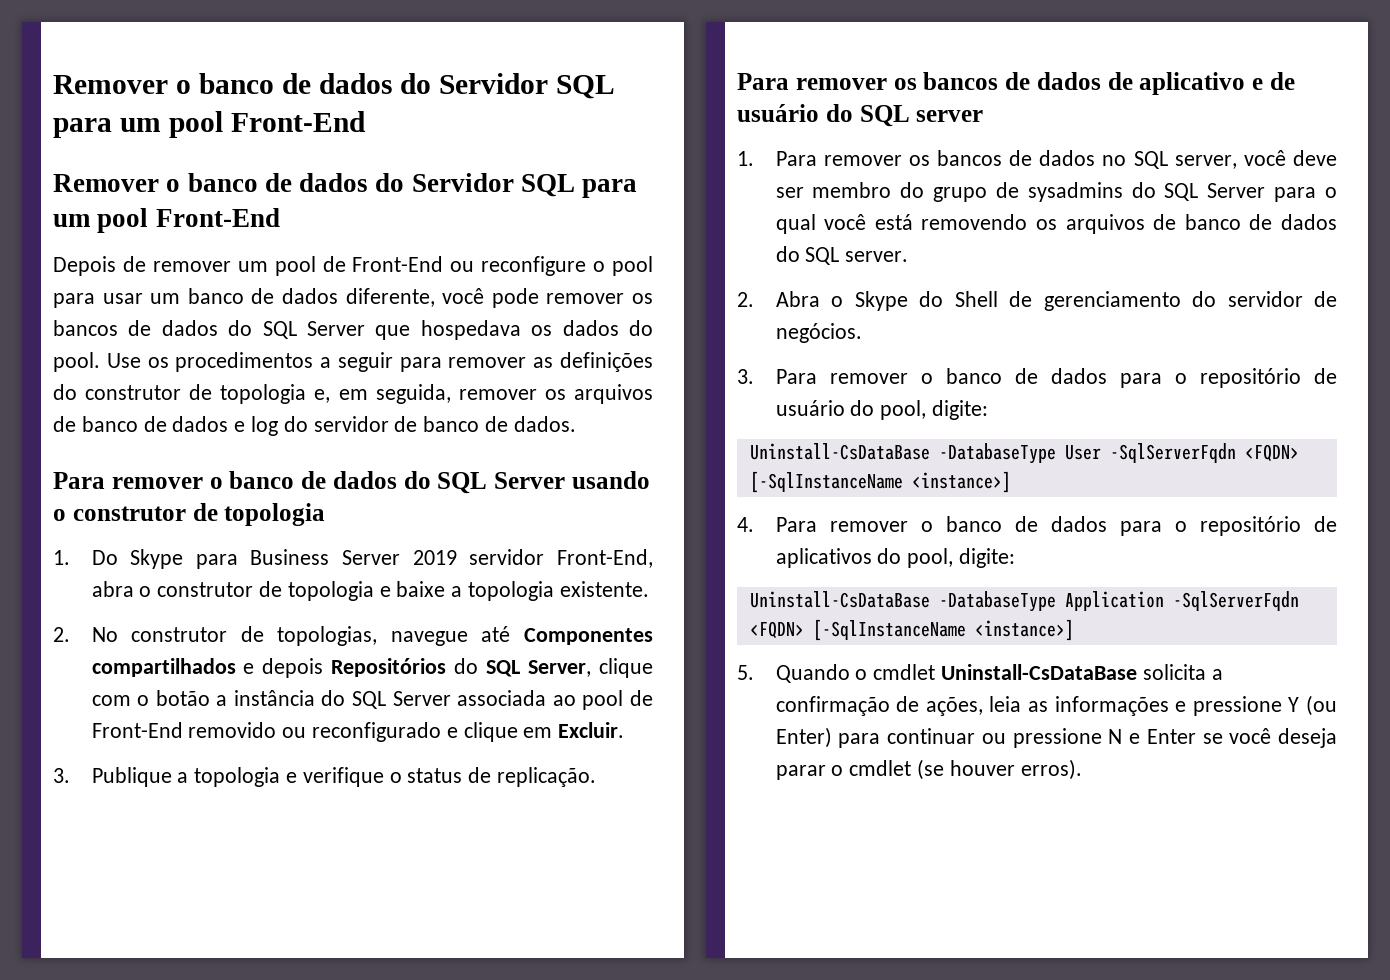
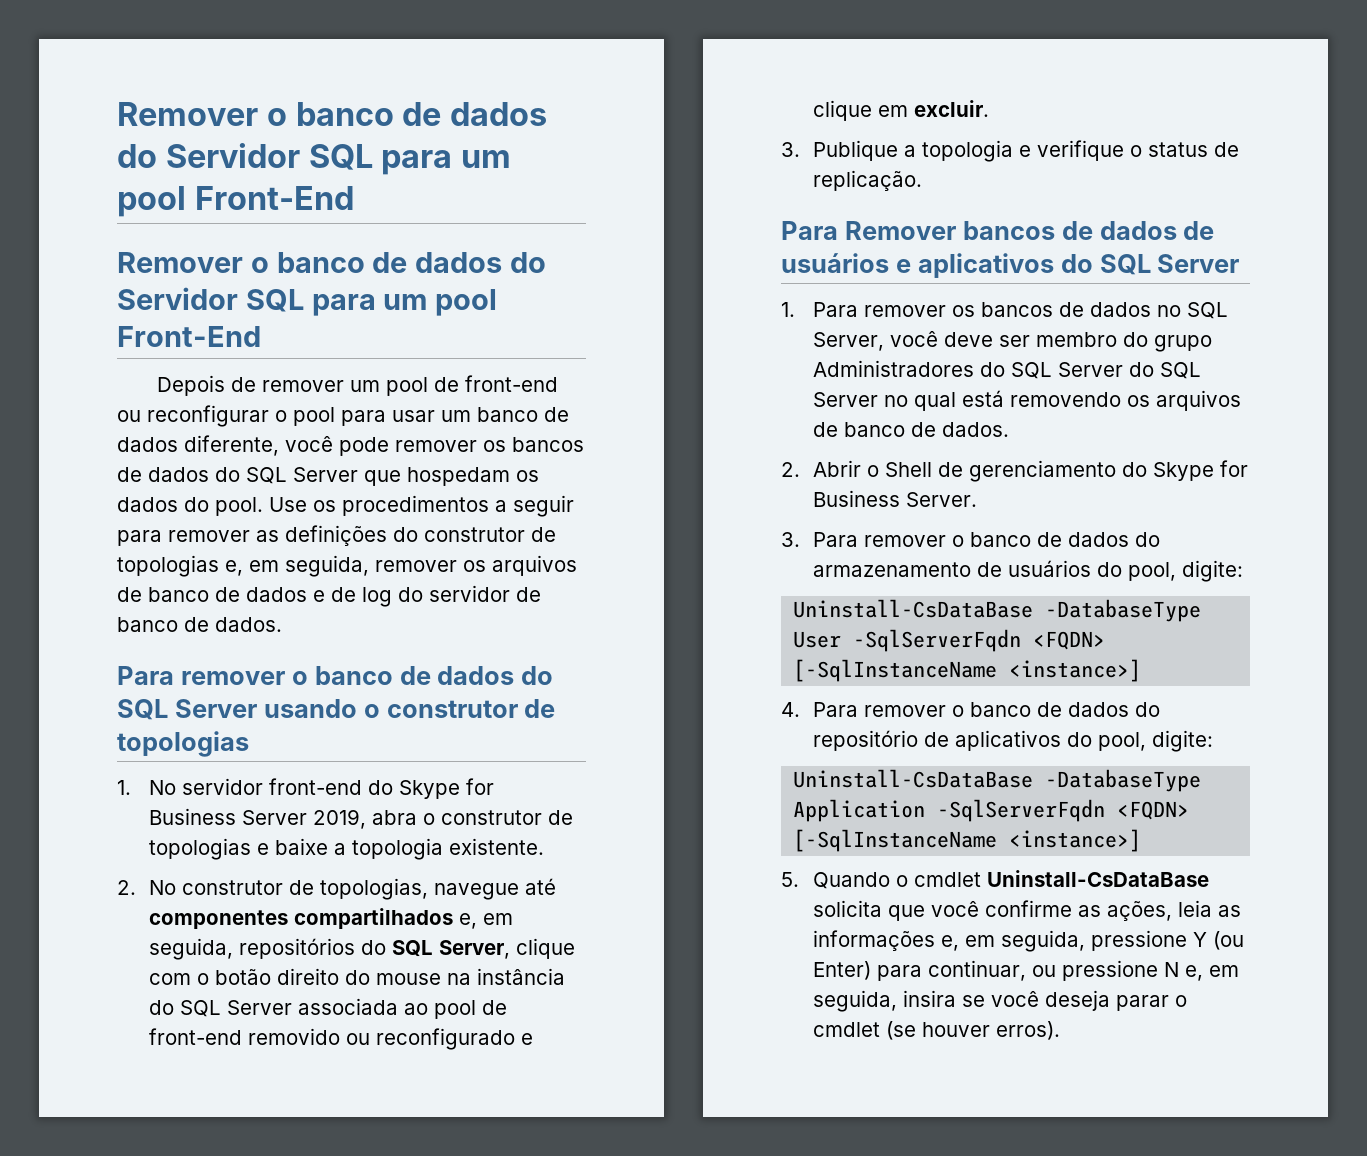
- Depois de remover um pool de Front-End ou reconfigure o pool para usar um banco de dados diferente, você pode remover os bancos de dados do SQL Server que hospedava os dados do pool.
+ Depois de remover um pool de front-end ou reconfigurar o pool para usar um banco de dados diferente, você pode remover os bancos de dados do SQL Server que hospedam os dados do pool.
- Use os procedimentos a seguir para remover as definições do construtor de topologia e, em seguida, remover os arquivos de banco de dados e log do servidor de banco de dados.
+ Use os procedimentos a seguir para remover as definições do construtor de topologias e, em seguida, remover os arquivos de banco de dados e de log do servidor de banco de dados.
- Para remover o banco de dados do SQL Server usando o construtor de topologia
- 1. Do Skype para Business Server 2019 servidor Front-End, abra o construtor de topologia e baixe a topologia existente.
+ Para remover o banco de dados do SQL Server usando o construtor de topologias
+ 1. No servidor front-end do Skype for Business Server 2019, abra o construtor de topologias e baixe a topologia existente.
- 2. No construtor de topologias, navegue até Componentes compartilhados e depois Repositórios do SQL Server, clique com o botão a instância do SQL Server associada ao pool de Front-End removido ou reconfigurado e clique em Excluir.
+ 2. No construtor de topologias, navegue até componentes compartilhados e, em seguida, repositórios do SQL Server, clique com o botão direito do mouse na instância do SQL Server associada ao pool de front-end removido ou reconfigurado e clique em excluir.
- Para remover os bancos de dados de aplicativo e de usuário do SQL server
+ Para Remover bancos de dados de usuários e aplicativos do SQL Server
- 1. Para remover os bancos de dados no SQL server, você deve ser membro do grupo de sysadmins do SQL Server para o qual você está removendo os arquivos de banco de dados do SQL server.
- 2. Abra o Skype do Shell de gerenciamento do servidor de negócios.
+ 1. Para remover os bancos de dados no SQL Server, você deve ser membro do grupo Administradores do SQL Server do SQL Server no qual está removendo os arquivos de banco de dados.
+ 2. Abrir o Shell de gerenciamento do Skype for Business Server.
- 3. Para remover o banco de dados para o repositório de usuário do pool, digite:
+ 3. Para remover o banco de dados do armazenamento de usuários do pool, digite:
- 4. Para remover o banco de dados para o repositório de aplicativos do pool, digite:
+ 4. Para remover o banco de dados do repositório de aplicativos do pool, digite:
- 5. Quando o cmdlet Uninstall-CsDataBase solicita a confirmação de ações, leia as informações e pressione Y (ou Enter) para continuar ou pressione N e Enter se você deseja parar o cmdlet (se houver erros).
+ 5. Quando o cmdlet Uninstall-CsDataBase solicita que você confirme as ações, leia as informações e, em seguida, pressione Y (ou Enter) para continuar, ou pressione N e, em seguida, insira se você deseja parar o cmdlet (se houver erros).

